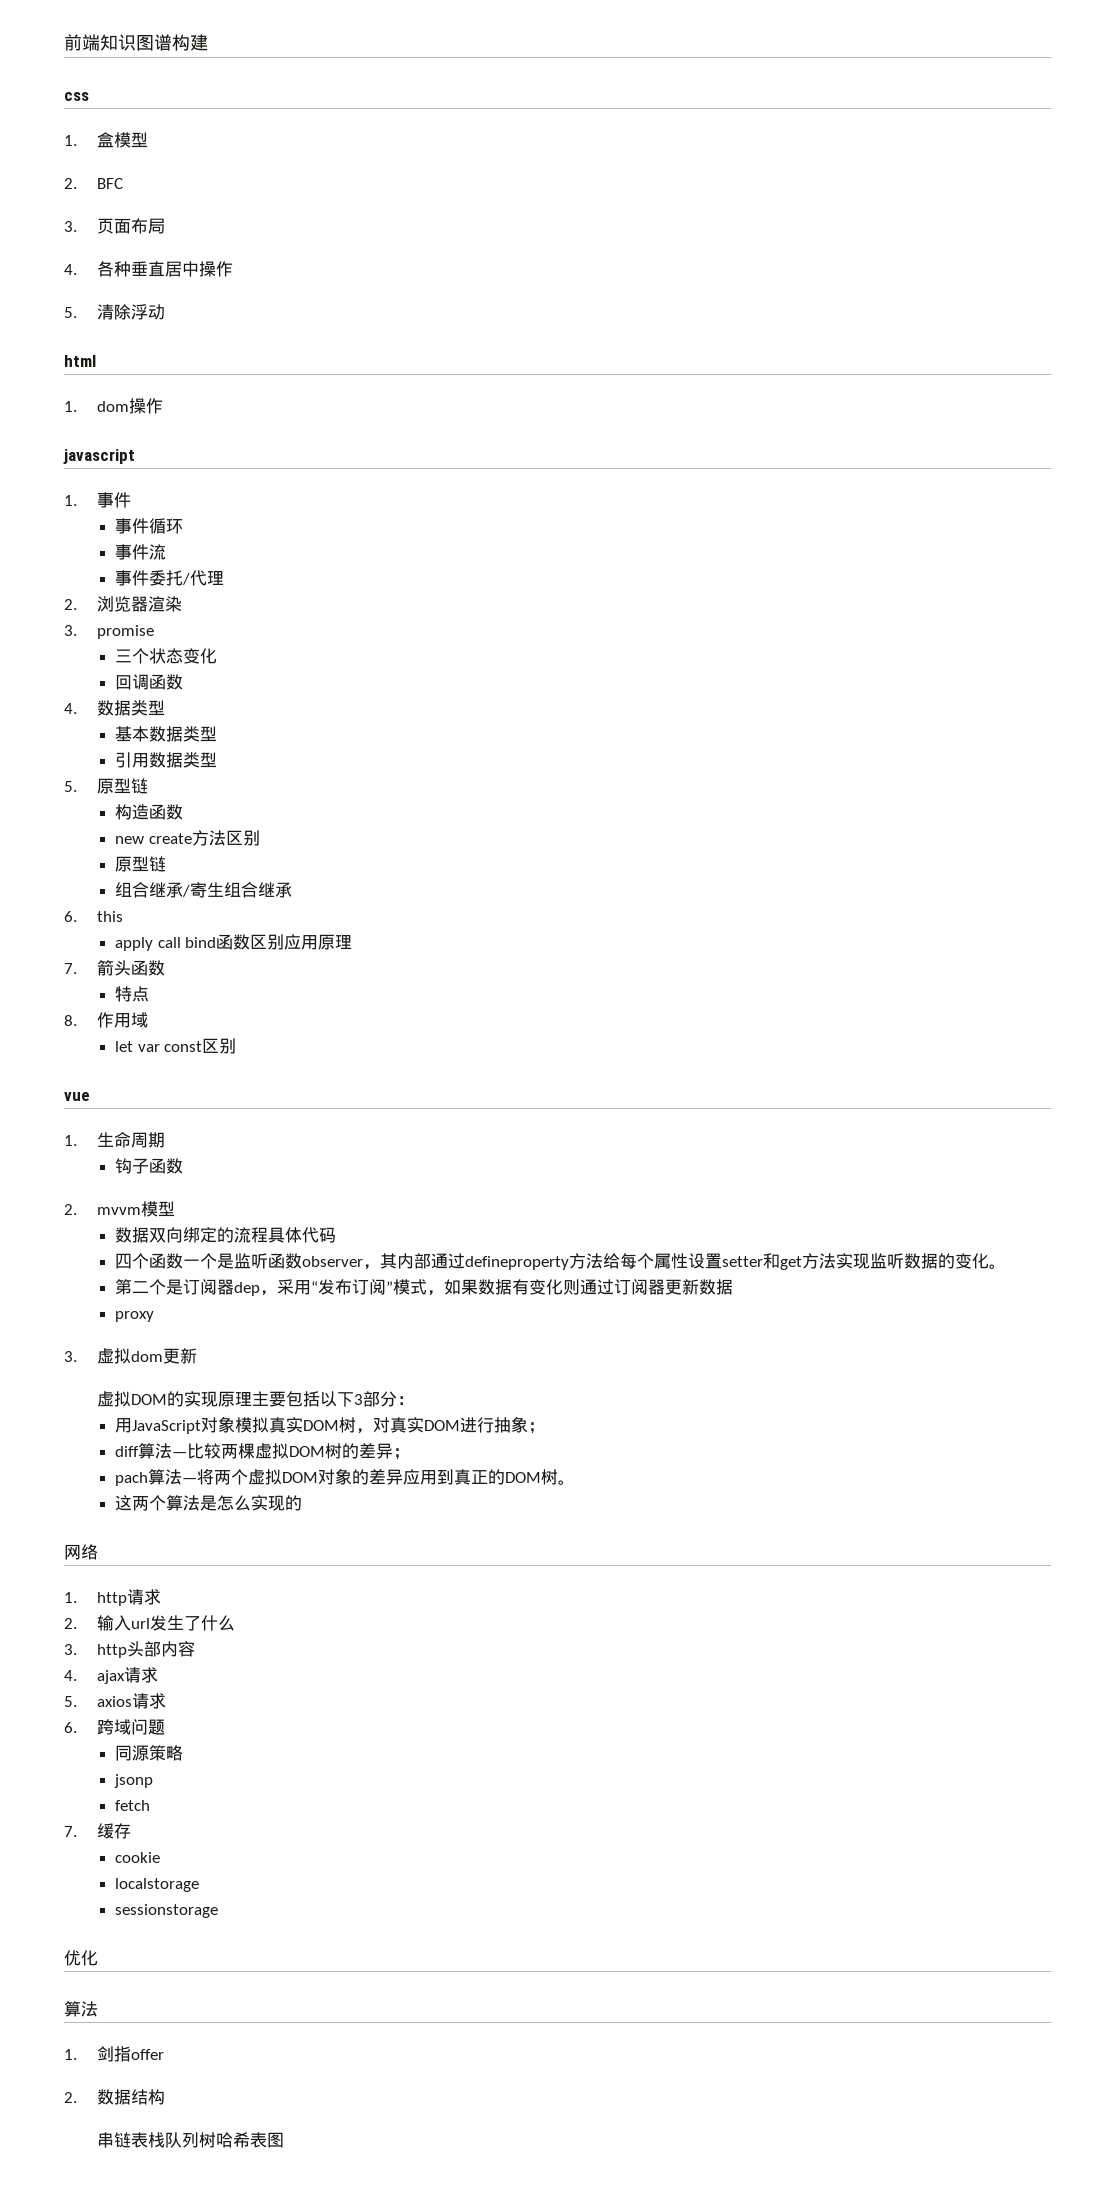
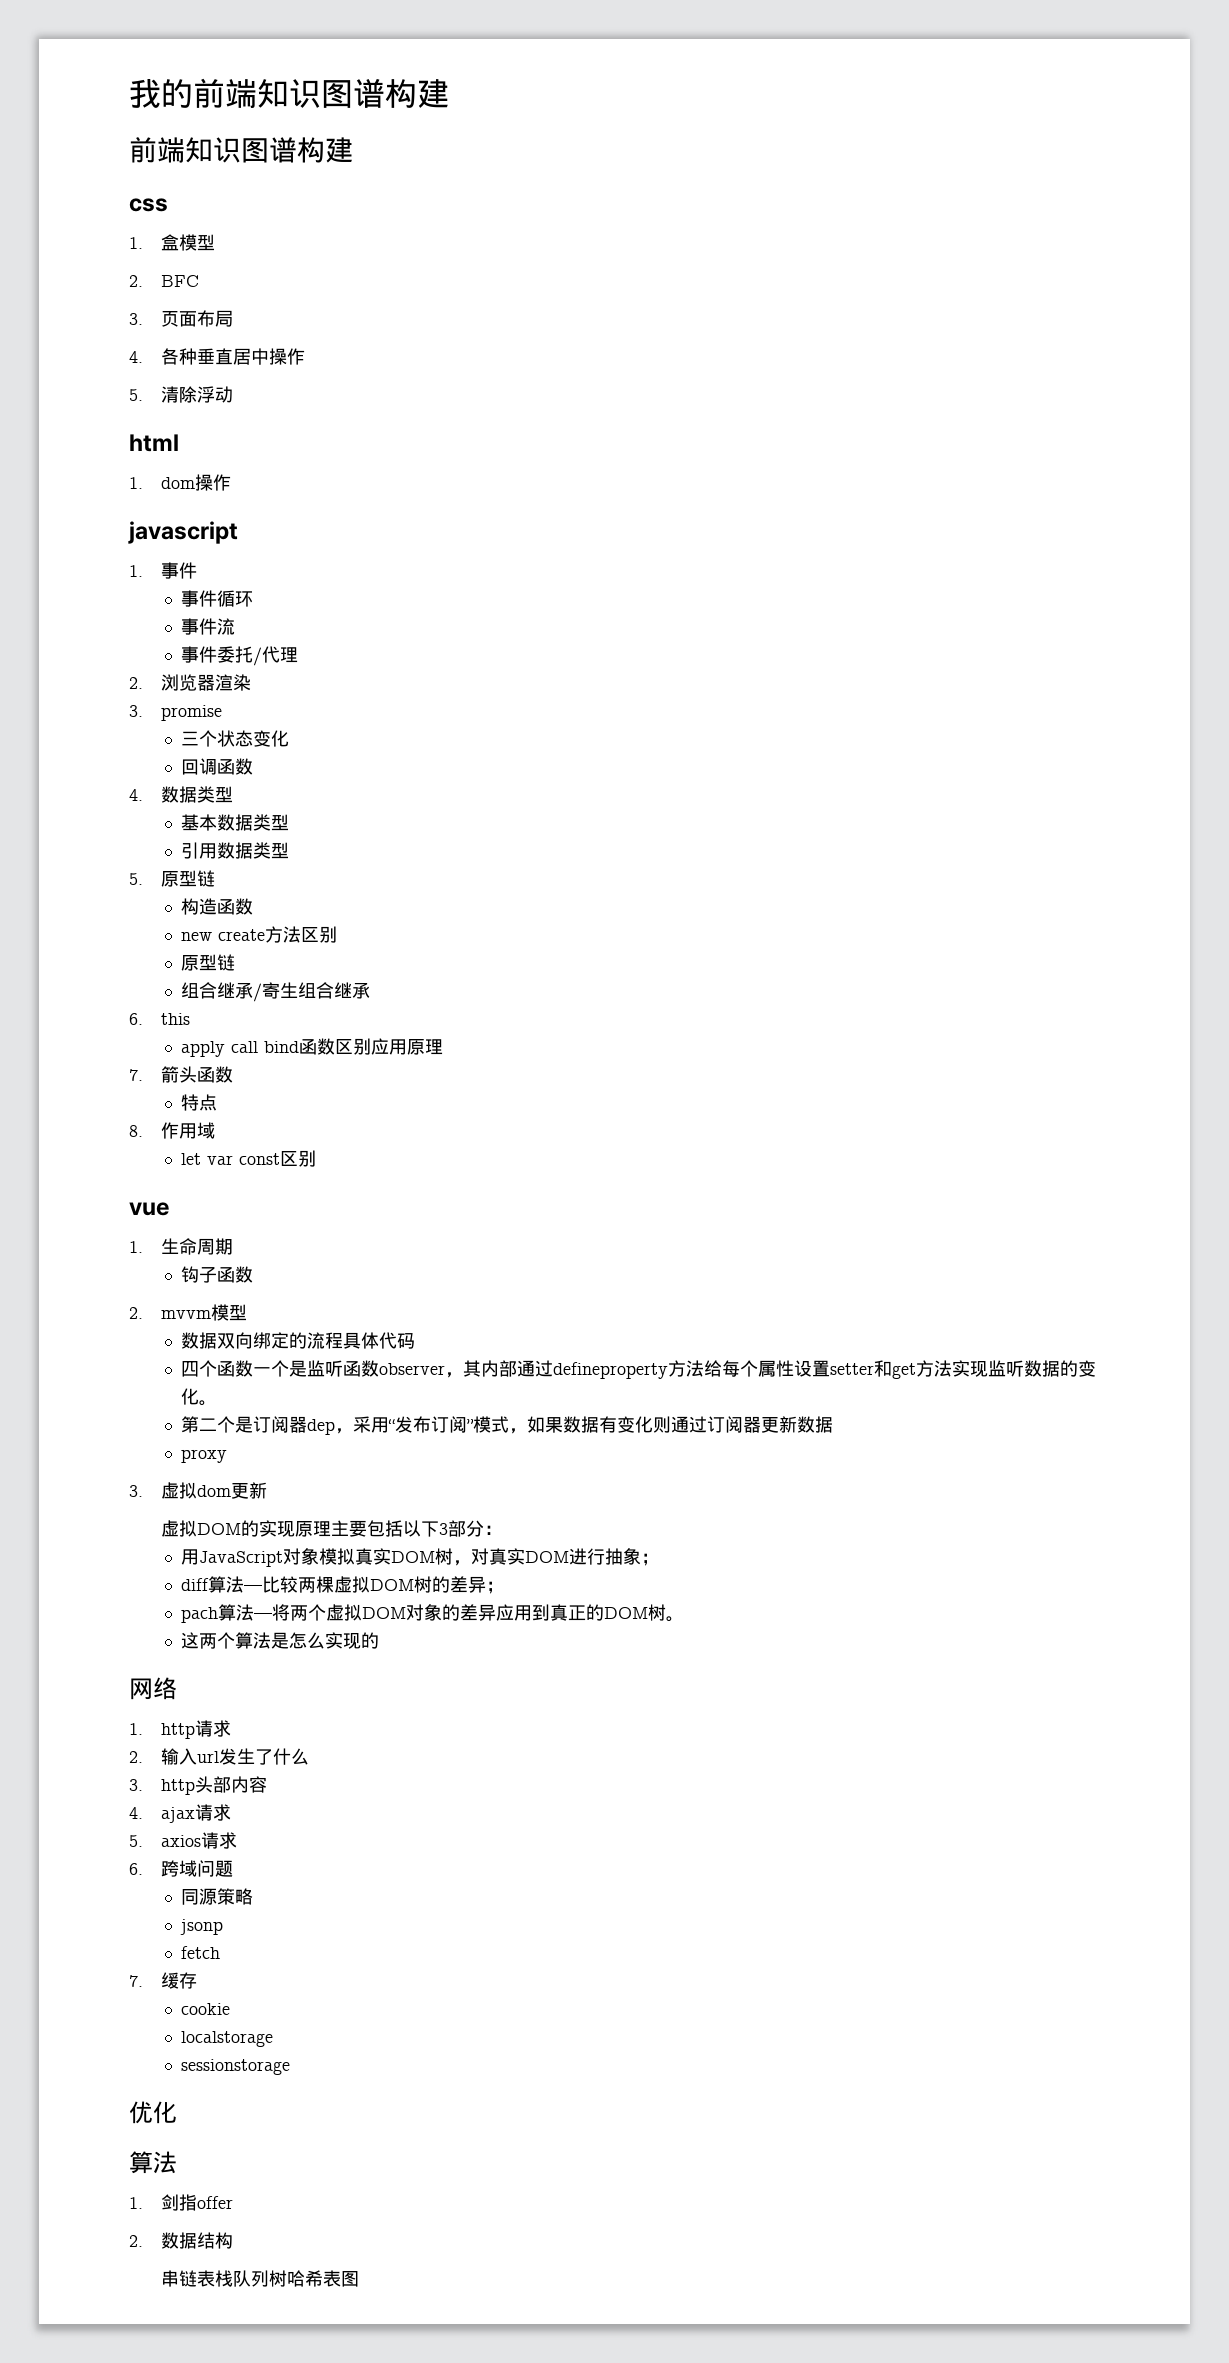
+ 我的前端知识图谱构建

